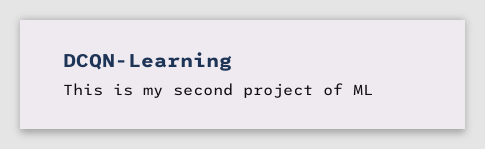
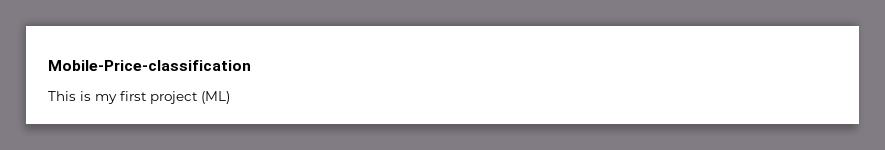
- DCQN-Learning
+ Mobile-Price-classification
- This is my second project of ML
+ This is my first project (ML)

